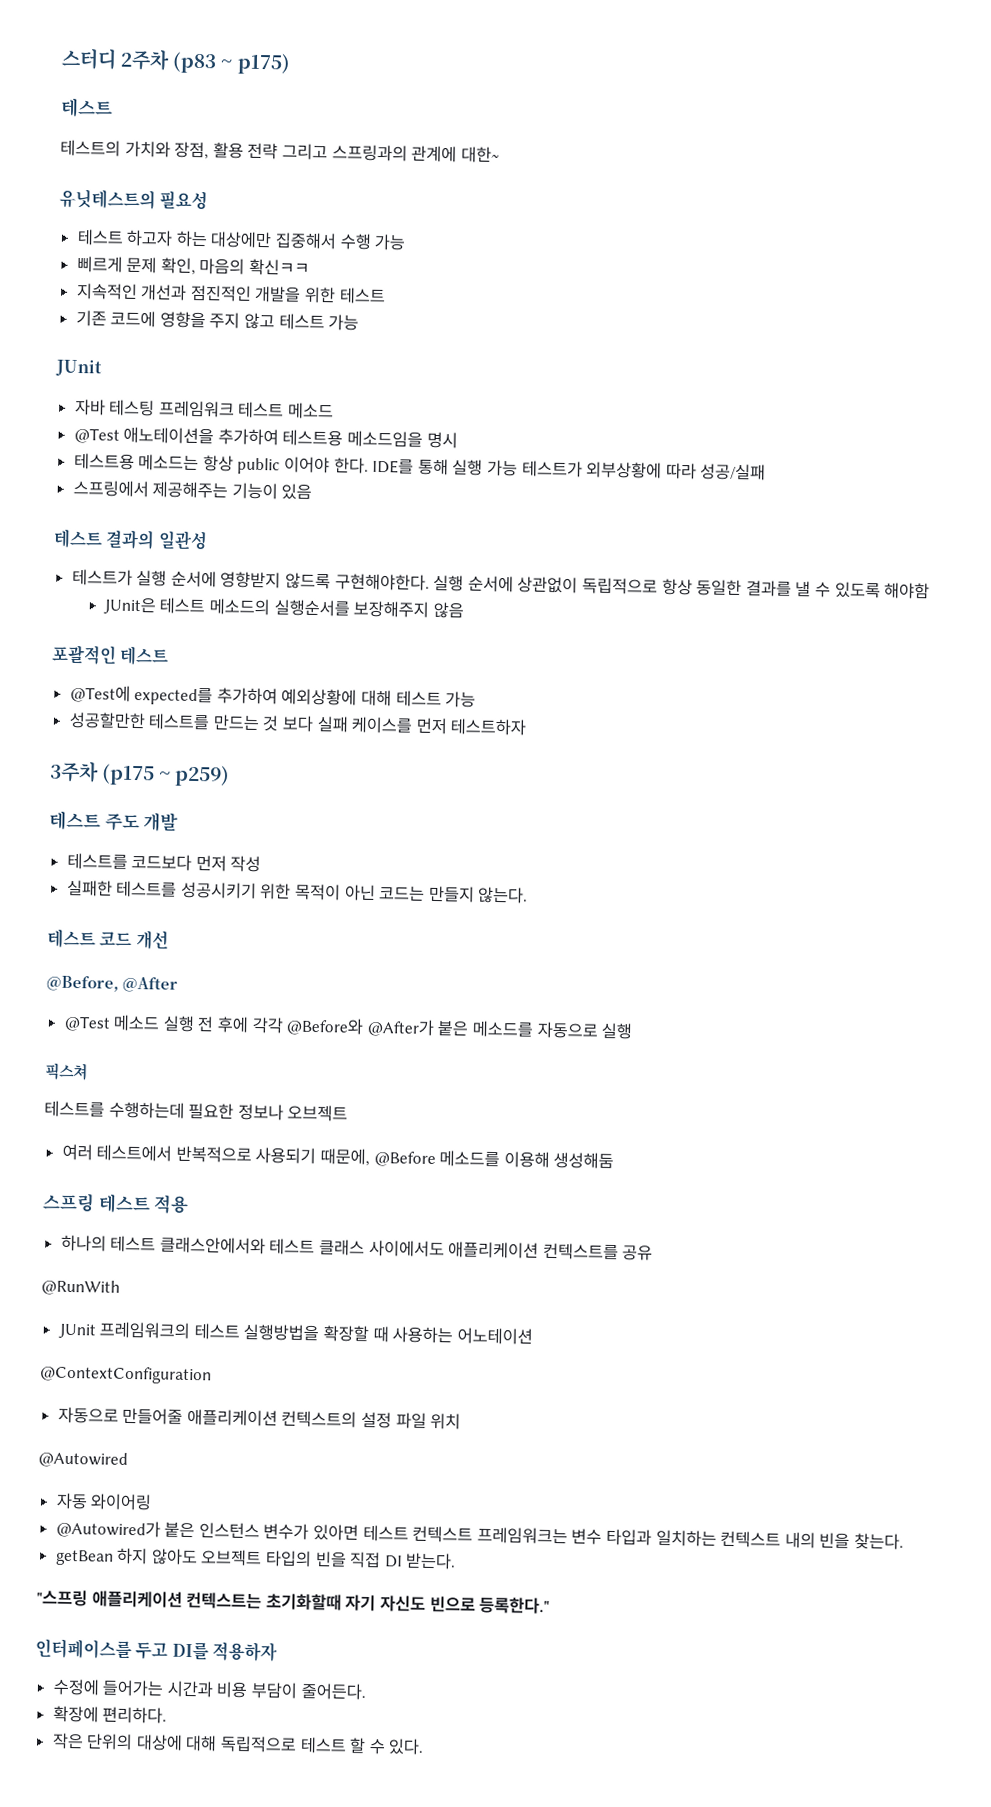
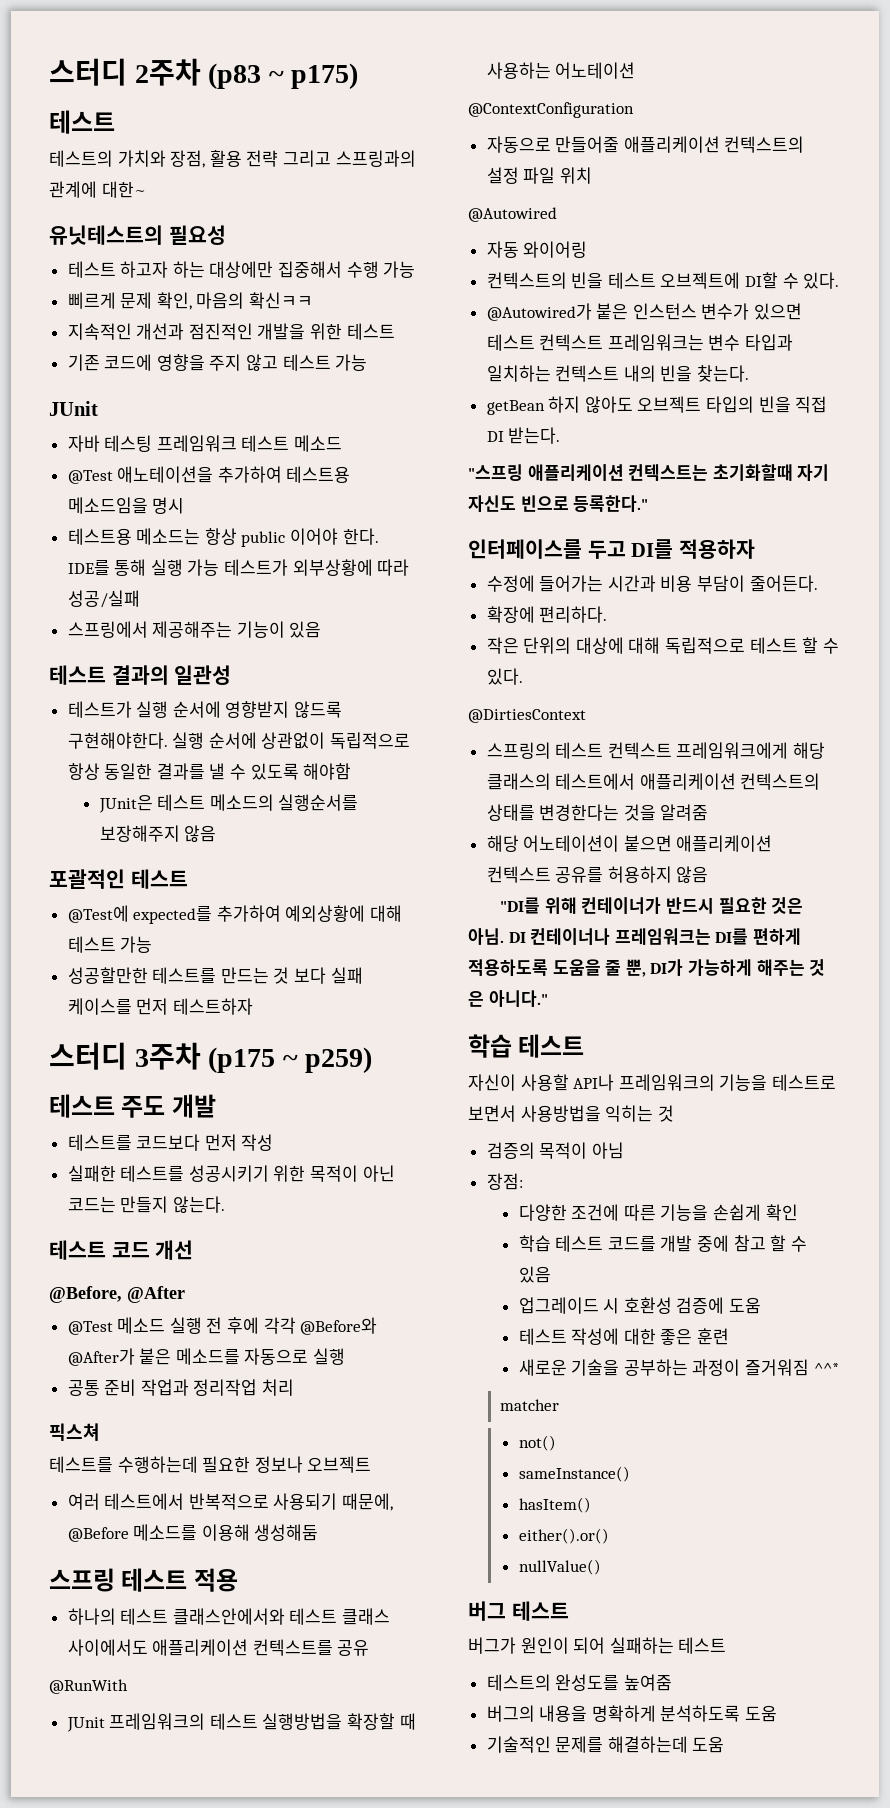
- 3주차 (p175 ~ p259)
+ 스터디 3주차 (p175 ~ p259)
+ 공통 준비 작업과 정리작업 처리
+ 컨텍스트의 빈을 테스트 오브젝트에 DI할 수 있다.
- @Autowired가 붙은 인스턴스 변수가 있아면 테스트 컨텍스트 프레임워크는 변수 타입과 일치하는 컨텍스트 내의 빈을 찾는다.
+ @Autowired가 붙은 인스턴스 변수가 있으면 테스트 컨텍스트 프레임워크는 변수 타입과 일치하는 컨텍스트 내의 빈을 찾는다.
+ @DirtiesContext
+ 스프링의 테스트 컨텍스트 프레임워크에게 해당 클래스의 테스트에서 애플리케이션 컨텍스트의 상태를 변경한다는 것을 알려줌
+ 해당 어노테이션이 붙으면 애플리케이션 컨텍스트 공유를 허용하지 않음
+ "DI를 위해 컨테이너가 반드시 필요한 것은 아님. DI 컨테이너나 프레임워크는 DI를 편하게 적용하도록 도움을 줄 뿐, DI가 가능하게 해주는 것 은 아니다."
+ 학습 테스트
+ 자신이 사용할 API나 프레임워크의 기능을 테스트로 보면서 사용방법을 익히는 것
+ 검증의 목적이 아님
+ 장점:
+ 다양한 조건에 따른 기능을 손쉽게 확인
+ 학습 테스트 코드를 개발 중에 참고 할 수 있음
+ 업그레이드 시 호환성 검증에 도움
+ 테스트 작성에 대한 좋은 훈련
+ 새로운 기술을 공부하는 과정이 즐거워짐 ^^*
+ matcher
+ not()
+ sameInstance()
+ hasItem()
+ either().or()
+ nullValue()
+ 버그 테스트
+ 버그가 원인이 되어 실패하는 테스트
+ 테스트의 완성도를 높여줌
+ 버그의 내용을 명확하게 분석하도록 도움
+ 기술적인 문제를 해결하는데 도움

